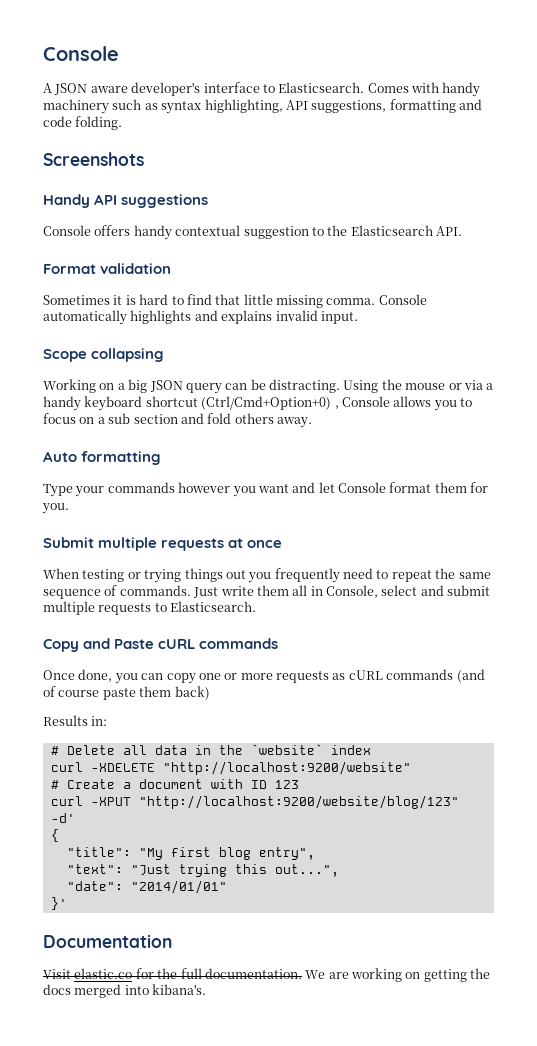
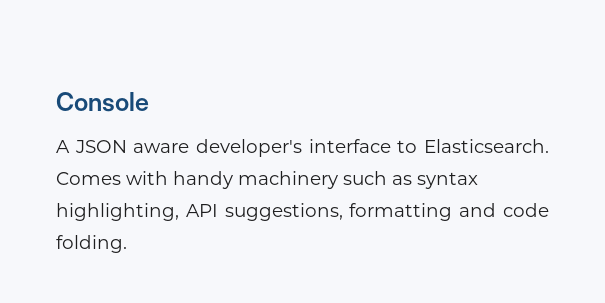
- Screenshots
- Handy API suggestions
- Console offers handy contextual suggestion to the Elasticsearch API.
- Format validation
- Sometimes it is hard to find that little missing comma. Console automatically highlights and explains invalid input.
- Scope collapsing
- Working on a big JSON query can be distracting. Using the mouse or via a handy keyboard shortcut (Ctrl/Cmd+Option+0) , Console allows you to focus on a sub section and fold others away.
- Auto formatting
- Type your commands however you want and let Console format them for you.
- Submit multiple requests at once
- When testing or trying things out you frequently need to repeat the same sequence of commands. Just write them all in Console, select and submit multiple requests to Elasticsearch.
- Copy and Paste cURL commands
- Once done, you can copy one or more requests as cURL commands (and of course paste them back)
- Results in:
- # Delete all data in the `website` index
- curl -XDELETE "http://localhost:9200/website"
- # Create a document with ID 123
- curl -XPUT "http://localhost:9200/website/blog/123" -d'
- {
- "title": "My first blog entry",
- "text": "Just trying this out...",
- "date": "2014/01/01"
- }'
- Documentation
- Visit elastic.co for the full documentation. We are working on getting the docs merged into kibana's.

